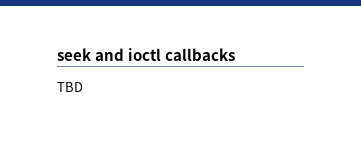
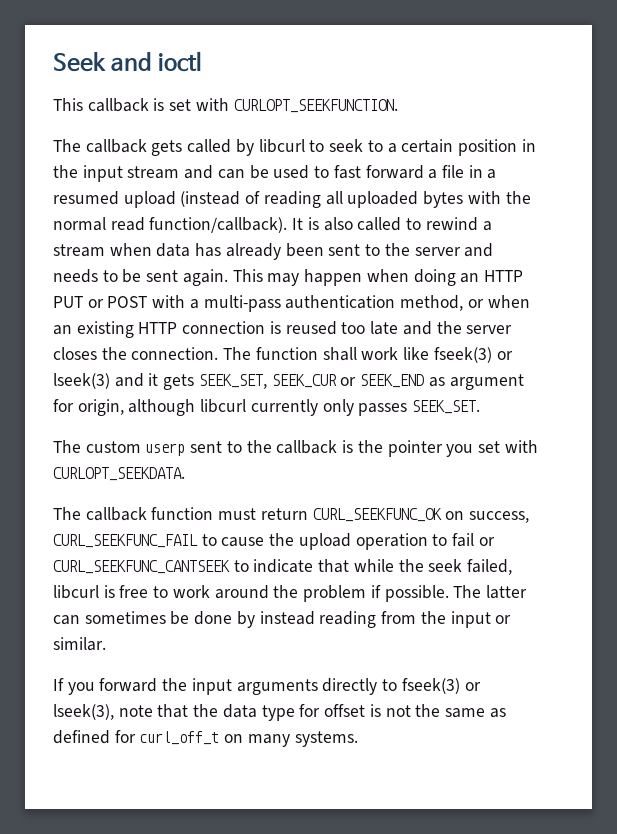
- seek and ioctl callbacks
- TBD
+ Seek and ioctl
+ This callback is set with CURLOPT_SEEKFUNCTION.
+ The callback gets called by libcurl to seek to a certain position in the input stream and can be used to fast forward a file in a resumed upload (instead of reading all uploaded bytes with the normal read function/callback). It is also called to rewind a stream when data has already been sent to the server and needs to be sent again. This may happen when doing an HTTP PUT or POST with a multi-pass authentication method, or when an existing HTTP connection is reused too late and the server closes the connection. The function shall work like fseek(3) or lseek(3) and it gets SEEK_SET, SEEK_CUR or SEEK_END as argument for origin, although libcurl currently only passes SEEK_SET.
+ The custom userp sent to the callback is the pointer you set with CURLOPT_SEEKDATA.
+ The callback function must return CURL_SEEKFUNC_OK on success, CURL_SEEKFUNC_FAIL to cause the upload operation to fail or CURL_SEEKFUNC_CANTSEEK to indicate that while the seek failed, libcurl is free to work around the problem if possible. The latter can sometimes be done by instead reading from the input or similar.
+ If you forward the input arguments directly to fseek(3) or lseek(3), note that the data type for offset is not the same as defined for curl_off_t on many systems.

